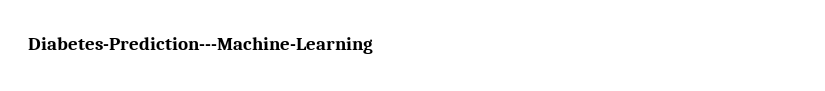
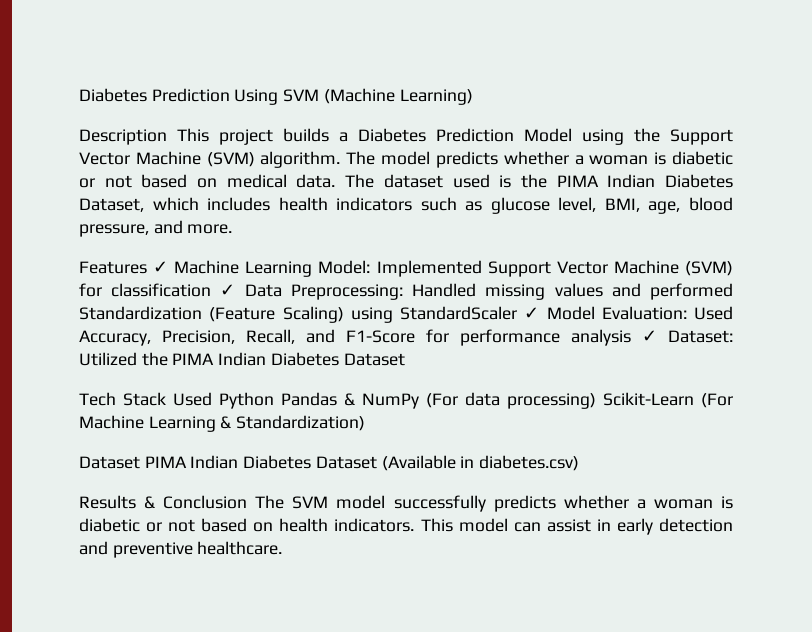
- Diabetes-Prediction---Machine-Learning
+ Diabetes Prediction Using SVM (Machine Learning)
+ Description This project builds a Diabetes Prediction Model using the Support Vector Machine (SVM) algorithm. The model predicts whether a woman is diabetic or not based on medical data. The dataset used is the PIMA Indian Diabetes Dataset, which includes health indicators such as glucose level, BMI, age, blood pressure, and more.
+ Features ✓ Machine Learning Model: Implemented Support Vector Machine (SVM) for classification ✓ Data Preprocessing: Handled missing values and performed Standardization (Feature Scaling) using StandardScaler ✓ Model Evaluation: Used Accuracy, Precision, Recall, and F1-Score for performance analysis ✓ Dataset: Utilized the PIMA Indian Diabetes Dataset
+ Tech Stack Used Python Pandas & NumPy (For data processing) Scikit-Learn (For Machine Learning & Standardization)
+ Dataset PIMA Indian Diabetes Dataset (Available in diabetes.csv)
+ Results & Conclusion The SVM model successfully predicts whether a woman is diabetic or not based on health indicators. This model can assist in early detection and preventive healthcare.

